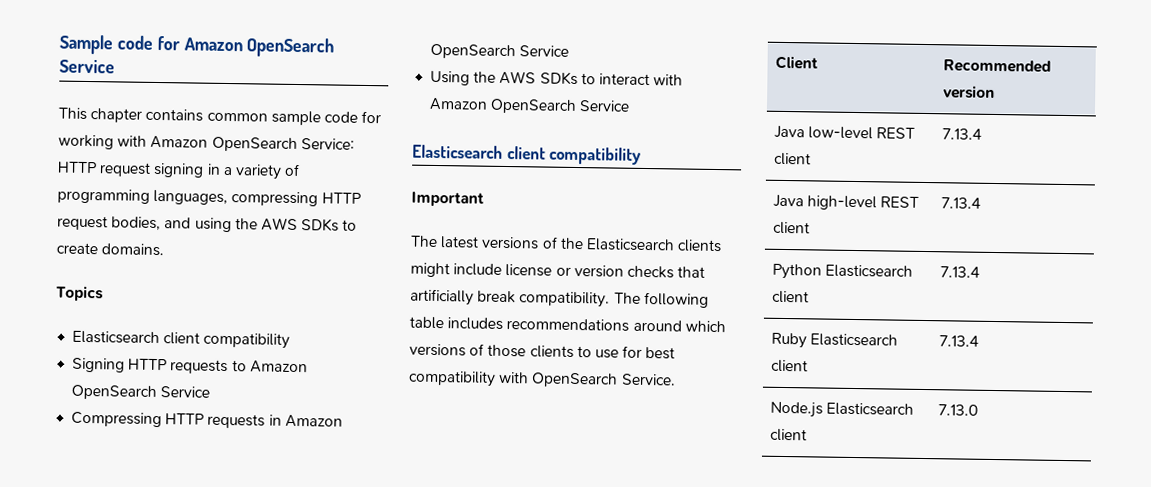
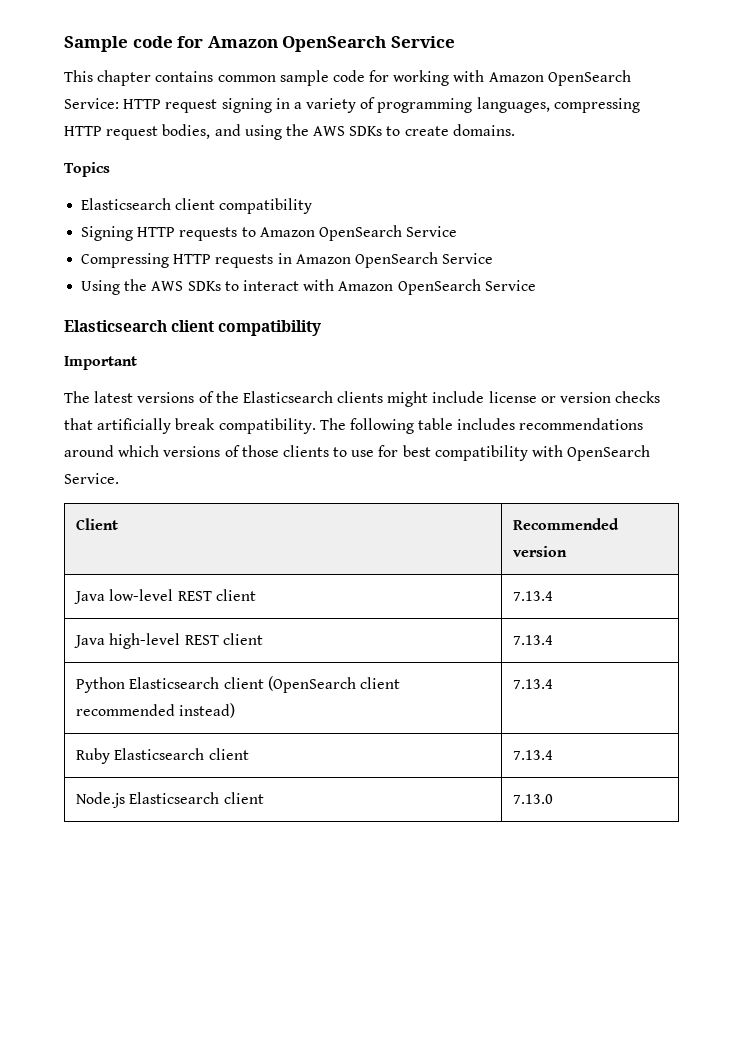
- Python Elasticsearch client | 7.13.4
+ Python Elasticsearch client (OpenSearch client recommended instead) | 7.13.4

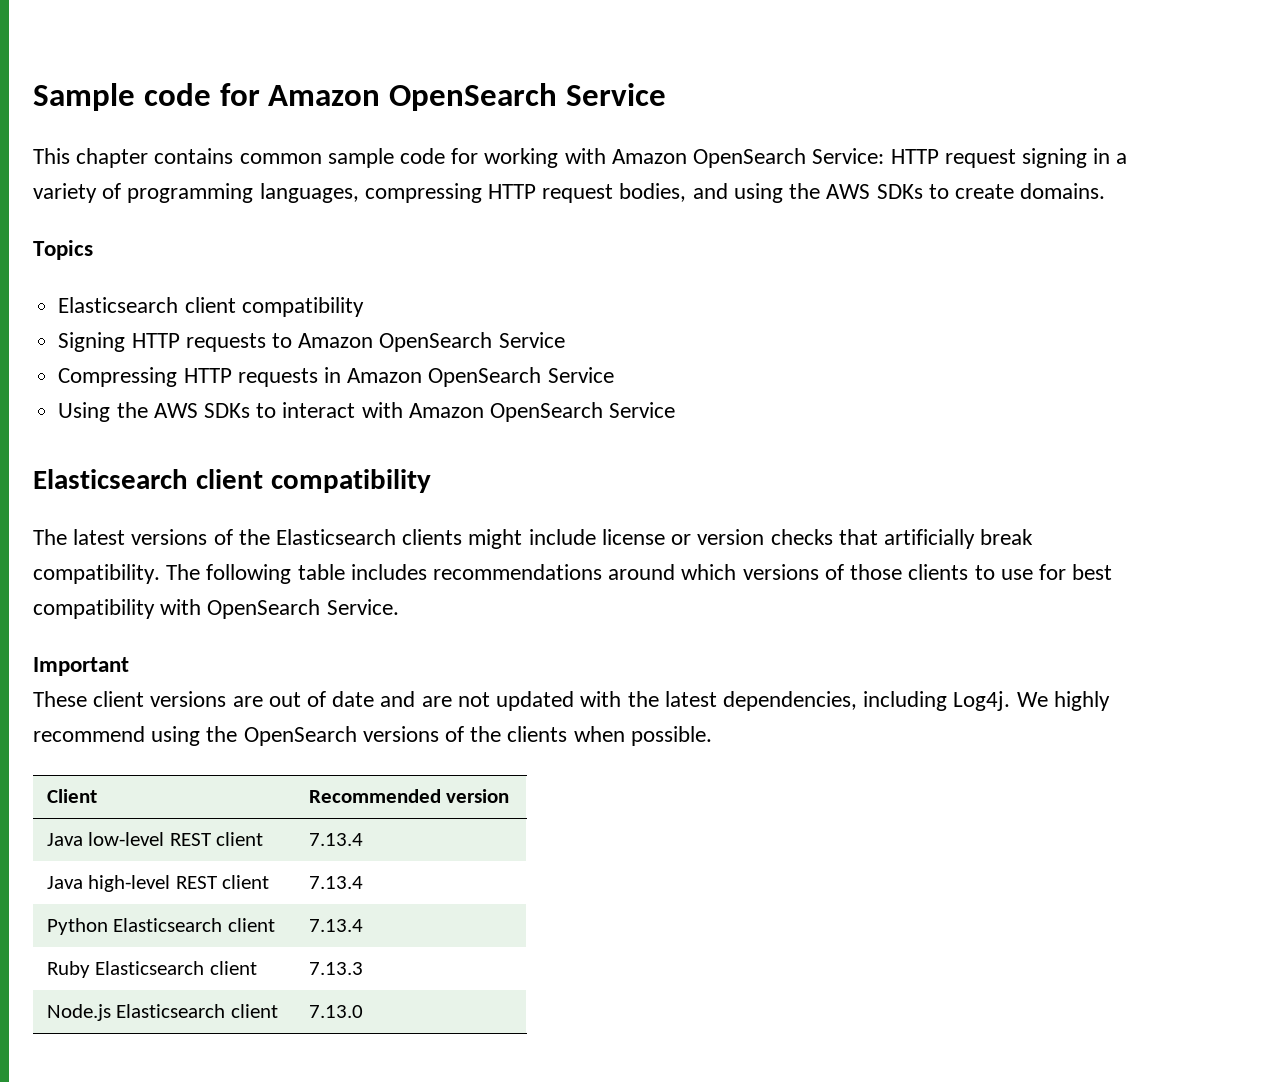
- Important
+ Important
+ These client versions are out of date and are not updated with the latest dependencies, including Log4j. We highly recommend using the OpenSearch versions of the clients when possible.
- Python Elasticsearch client (OpenSearch client recommended instead) | 7.13.4
+ Python Elasticsearch client | 7.13.4
- Ruby Elasticsearch client | 7.13.4
+ Ruby Elasticsearch client | 7.13.3

